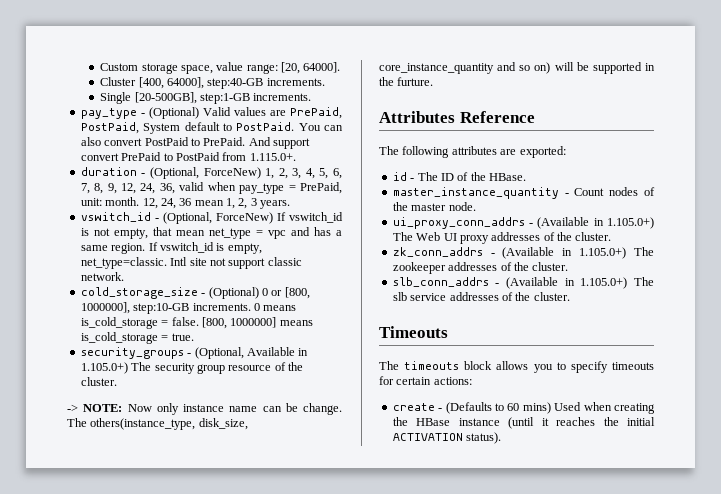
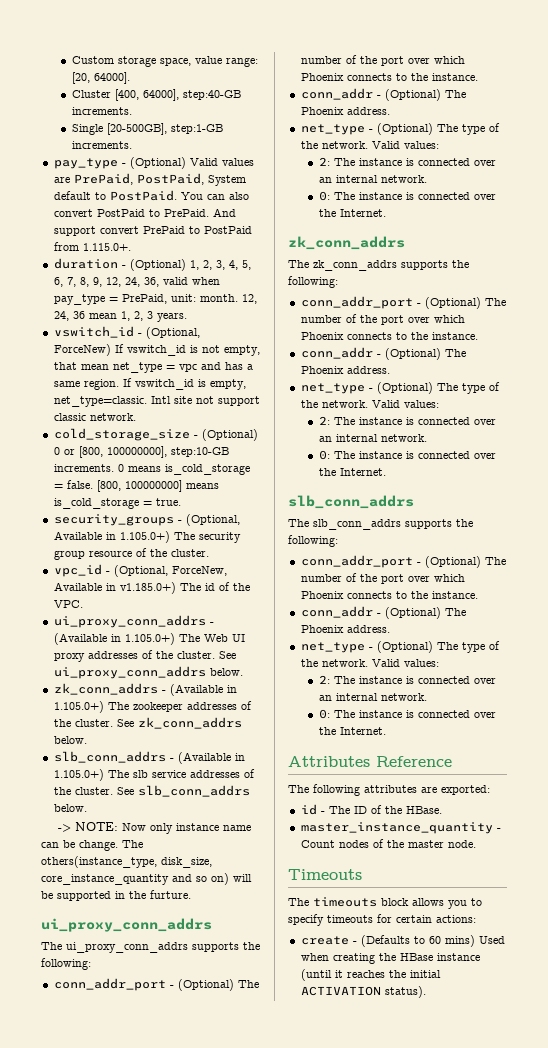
- duration - (Optional, ForceNew) 1, 2, 3, 4, 5, 6, 7, 8, 9, 12, 24, 36, valid when pay_type = PrePaid, unit: month.
+ duration - (Optional) 1, 2, 3, 4, 5, 6, 7, 8, 9, 12, 24, 36, valid when pay_type = PrePaid, unit: month.
- cold_storage_size - (Optional) 0 or [800, 1000000], step:10-GB increments.
+ cold_storage_size - (Optional) 0 or [800, 100000000], step:10-GB increments.
- [800, 1000000] means is_cold_storage = true.
+ [800, 100000000] means is_cold_storage = true.
+ vpc_id - (Optional, ForceNew, Available in v1.185.0+) The id of the VPC.
+ ui_proxy_conn_addrs - (Available in 1.105.0+) The Web UI proxy addresses of the cluster. See ui_proxy_conn_addrs below.
+ zk_conn_addrs - (Available in 1.105.0+) The zookeeper addresses of the cluster. See zk_conn_addrs below.
+ slb_conn_addrs - (Available in 1.105.0+) The slb service addresses of the cluster. See slb_conn_addrs below.
  The others(instance_type, disk_size, core_instance_quantity and so on) will be supported in the furture.
+ ui_proxy_conn_addrs
+ The ui_proxy_conn_addrs supports the following:
+ conn_addr_port - (Optional) The number of the port over which Phoenix connects to the instance.
+ conn_addr - (Optional) The Phoenix address.
+ net_type - (Optional) The type of the network. Valid values:
+ 2: The instance is connected over an internal network.
+ 0: The instance is connected over the Internet.
+ zk_conn_addrs
+ The zk_conn_addrs supports the following:
+ conn_addr_port - (Optional) The number of the port over which Phoenix connects to the instance.
+ conn_addr - (Optional) The Phoenix address.
+ net_type - (Optional) The type of the network. Valid values:
+ 2: The instance is connected over an internal network.
+ 0: The instance is connected over the Internet.
+ slb_conn_addrs
+ The slb_conn_addrs supports the following:
+ conn_addr_port - (Optional) The number of the port over which Phoenix connects to the instance.
+ conn_addr - (Optional) The Phoenix address.
+ net_type - (Optional) The type of the network. Valid values:
+ 2: The instance is connected over an internal network.
+ 0: The instance is connected over the Internet.
- ui_proxy_conn_addrs - (Available in 1.105.0+) The Web UI proxy addresses of the cluster.
- zk_conn_addrs - (Available in 1.105.0+) The zookeeper addresses of the cluster.
- slb_conn_addrs - (Available in 1.105.0+) The slb service addresses of the cluster.

